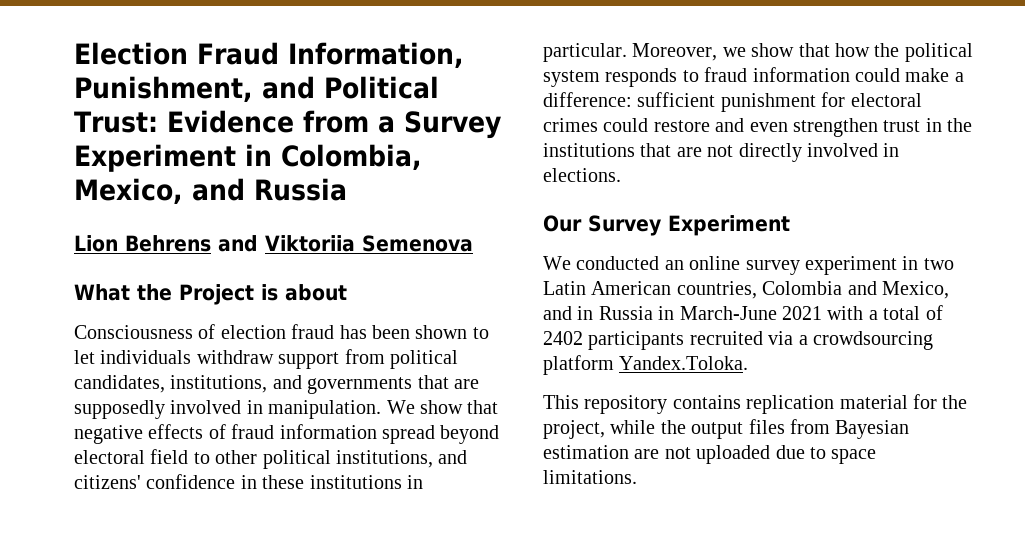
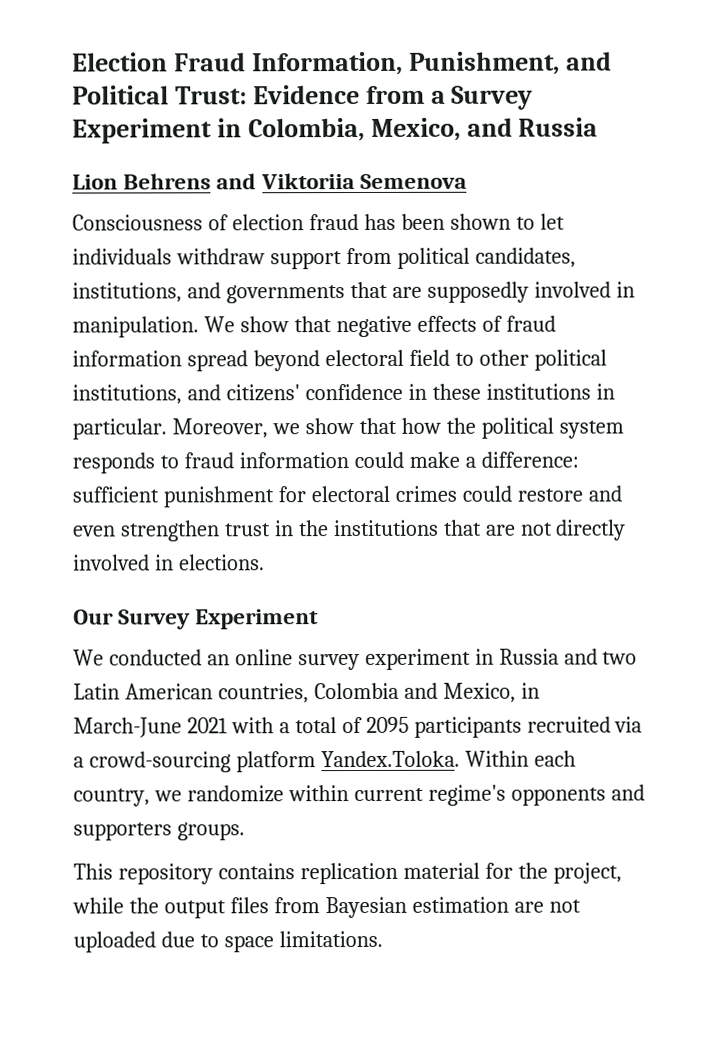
- What the Project is about
- We conducted an online survey experiment in two Latin American countries, Colombia and Mexico, and in Russia in March-June 2021 with a total of 2402 participants recruited via a crowdsourcing platform Yandex.Toloka.
+ We conducted an online survey experiment in Russia and two Latin American countries, Colombia and Mexico, in March-June 2021 with a total of 2095 participants recruited via a crowd-sourcing platform Yandex.Toloka. Within each country, we randomize within current regime's opponents and supporters groups.

